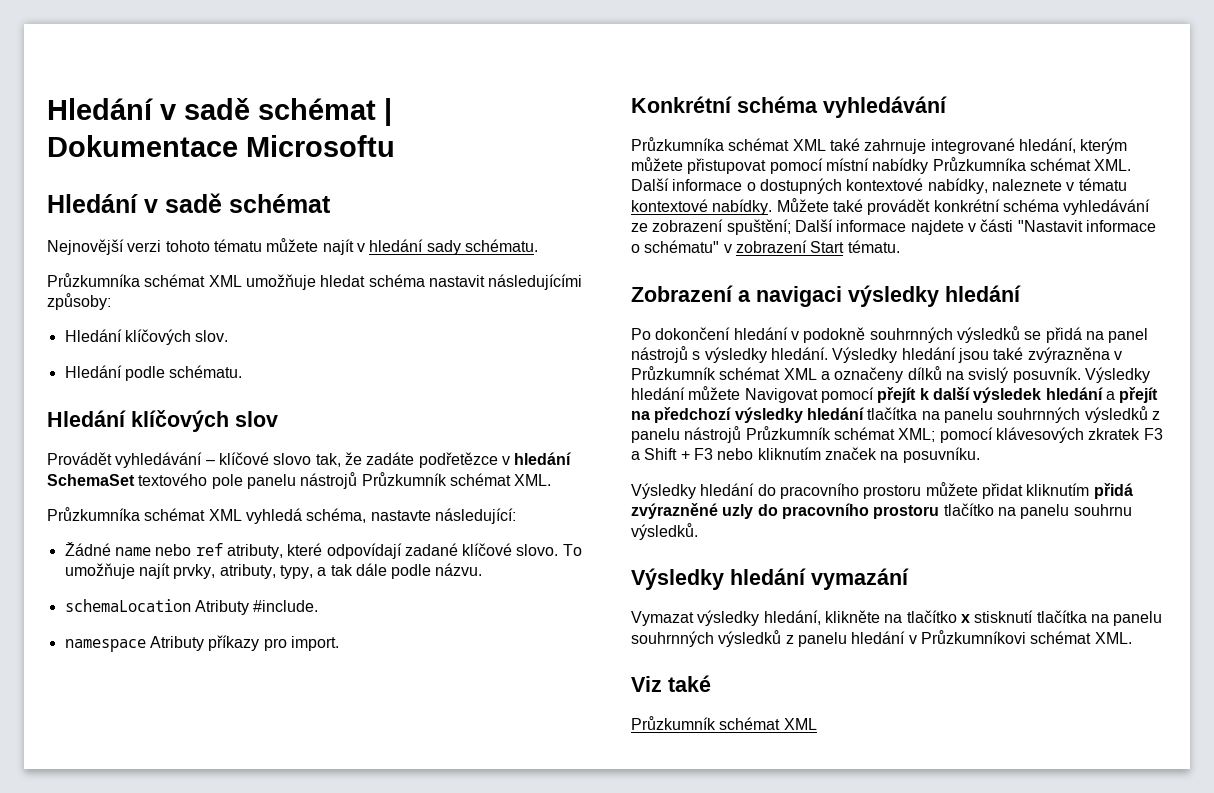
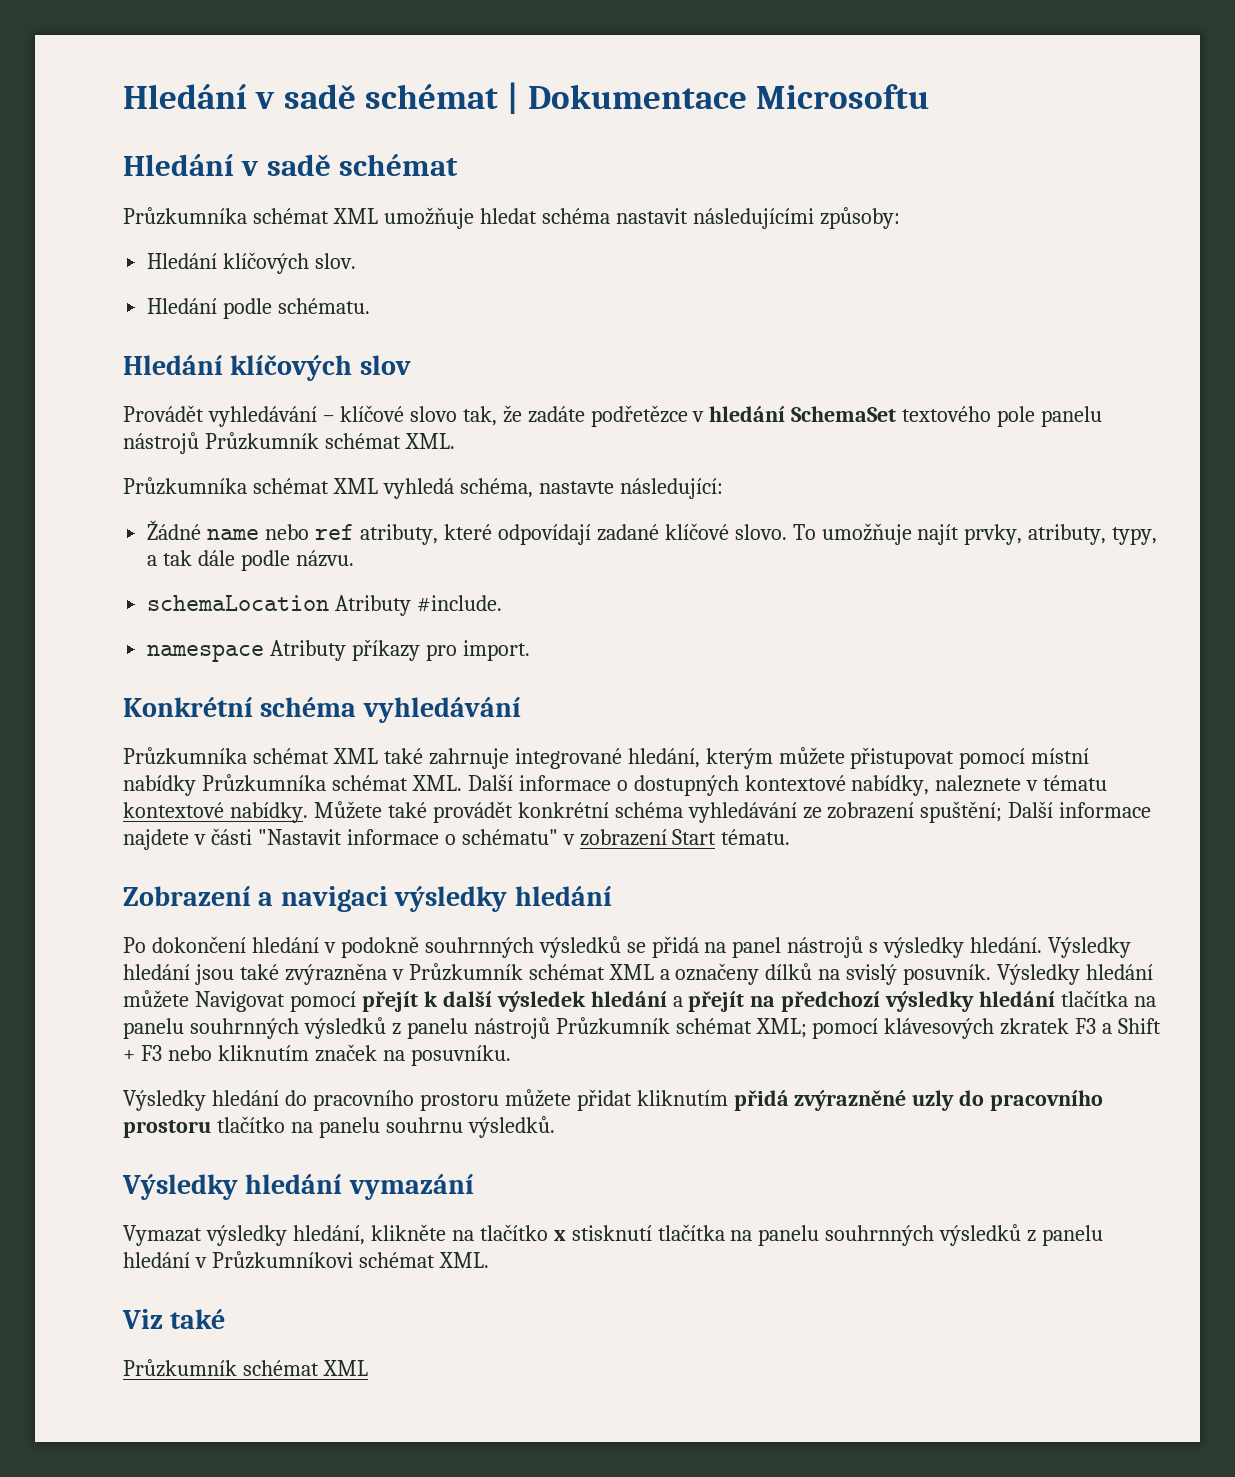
- Nejnovější verzi tohoto tématu můžete najít v hledání sady schématu.

